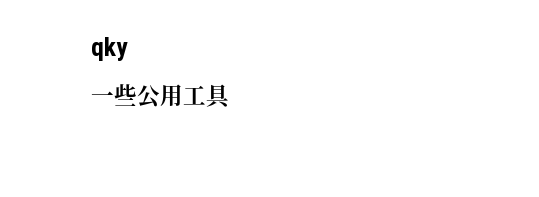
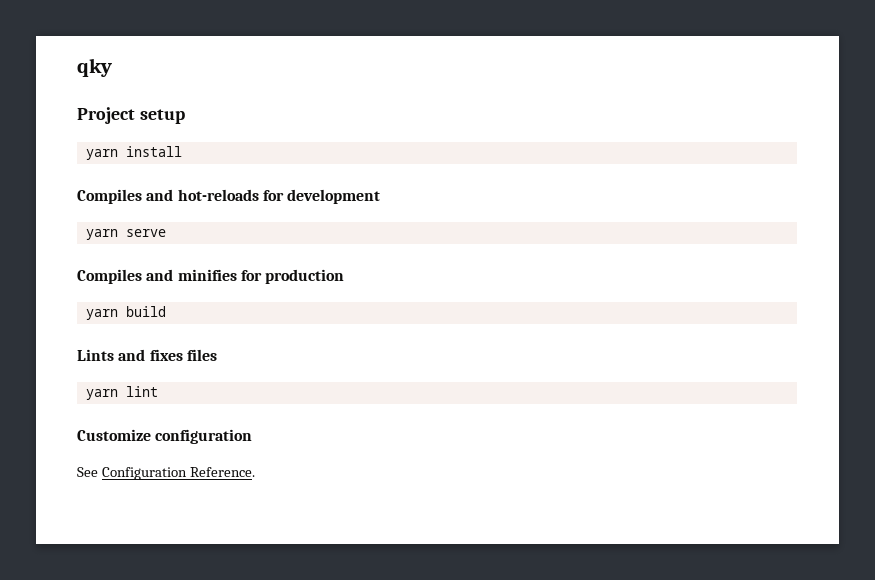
- 一些公用工具
+ Project setup
+ yarn install
+ Compiles and hot-reloads for development
+ yarn serve
+ Compiles and minifies for production
+ yarn build
+ Lints and fixes files
+ yarn lint
+ Customize configuration
+ See Configuration Reference.

